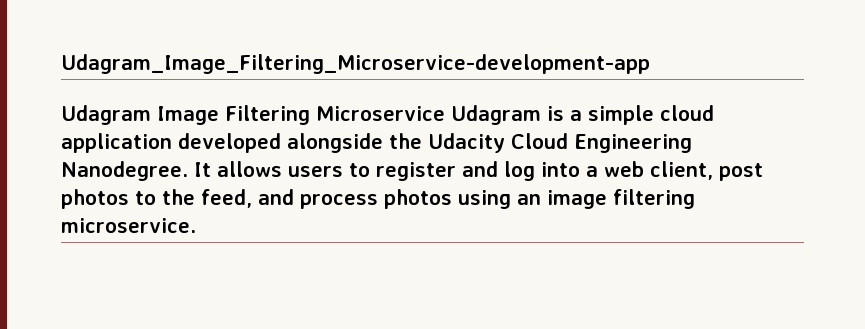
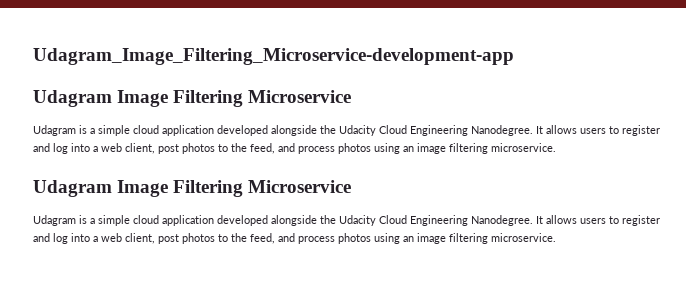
  Udagram_Image_Filtering_Microservice-development-app
- Udagram Image Filtering Microservice Udagram is a simple cloud application developed alongside the Udacity Cloud Engineering Nanodegree. It allows users to register and log into a web client, post photos to the feed, and process photos using an image filtering microservice.
+ Udagram Image Filtering Microservice
+ Udagram is a simple cloud application developed alongside the Udacity Cloud Engineering Nanodegree. It allows users to register and log into a web client, post photos to the feed, and process photos using an image filtering microservice.
+ Udagram Image Filtering Microservice
+ Udagram is a simple cloud application developed alongside the Udacity Cloud Engineering Nanodegree. It allows users to register and log into a web client, post photos to the feed, and process photos using an image filtering microservice.

